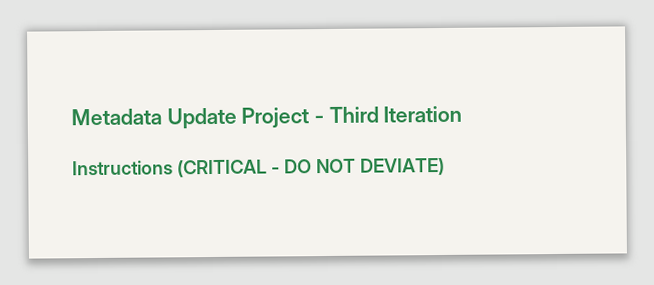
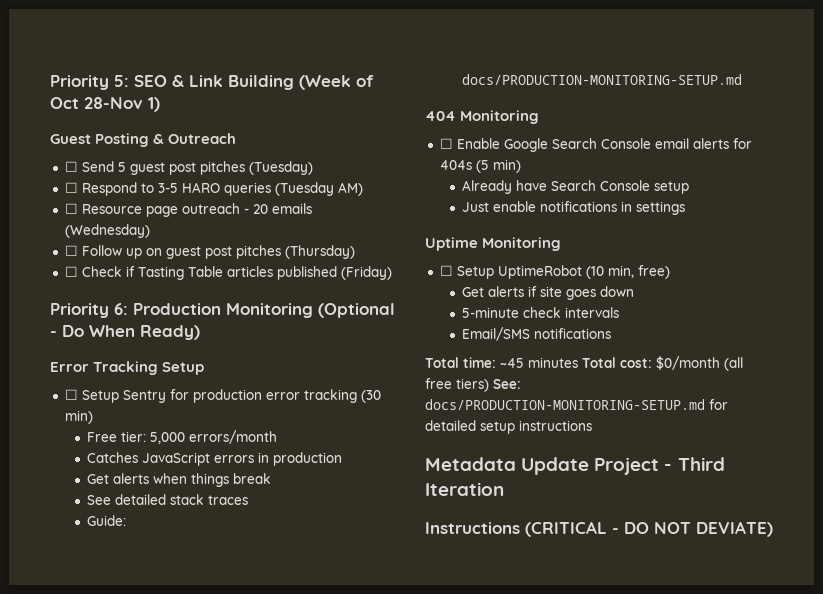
+ Priority 5: SEO & Link Building (Week of Oct 28-Nov 1)
+ Guest Posting & Outreach
+ ☐ Send 5 guest post pitches (Tuesday)
+ ☐ Respond to 3-5 HARO queries (Tuesday AM)
+ ☐ Resource page outreach - 20 emails (Wednesday)
+ ☐ Follow up on guest post pitches (Thursday)
+ ☐ Check if Tasting Table articles published (Friday)
+ Priority 6: Production Monitoring (Optional - Do When Ready)
+ Error Tracking Setup
+ ☐ Setup Sentry for production error tracking (30 min)
+ Free tier: 5,000 errors/month
+ Catches JavaScript errors in production
+ Get alerts when things break
+ See detailed stack traces
+ Guide: docs/PRODUCTION-MONITORING-SETUP.md
+ 404 Monitoring
+ ☐ Enable Google Search Console email alerts for 404s (5 min)
+ Already have Search Console setup
+ Just enable notifications in settings
+ Uptime Monitoring
+ ☐ Setup UptimeRobot (10 min, free)
+ Get alerts if site goes down
+ 5-minute check intervals
+ Email/SMS notifications
+ Total time: ~45 minutes Total cost: $0/month (all free tiers) See: docs/PRODUCTION-MONITORING-SETUP.md for detailed setup instructions

